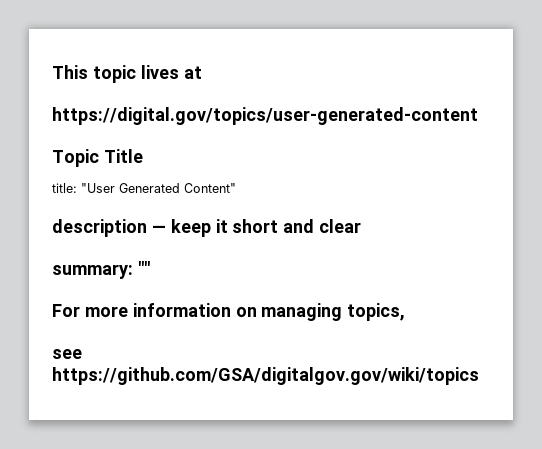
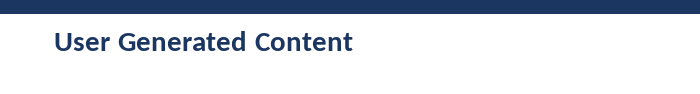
- This topic lives at
- https://digital.gov/topics/user-generated-content
- Topic Title
- title: "User Generated Content"
- description — keep it short and clear
- summary: ""
- For more information on managing topics,
- see https://github.com/GSA/digitalgov.gov/wiki/topics
+ User Generated Content

